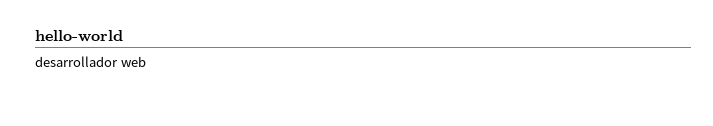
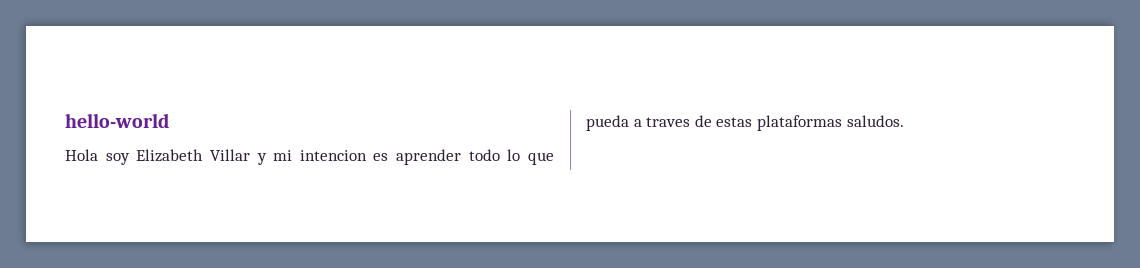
- desarrollador web
+ Hola soy Elizabeth Villar y mi intencion es aprender todo lo que pueda a traves de estas plataformas saludos.

